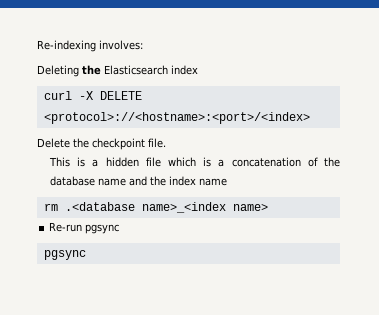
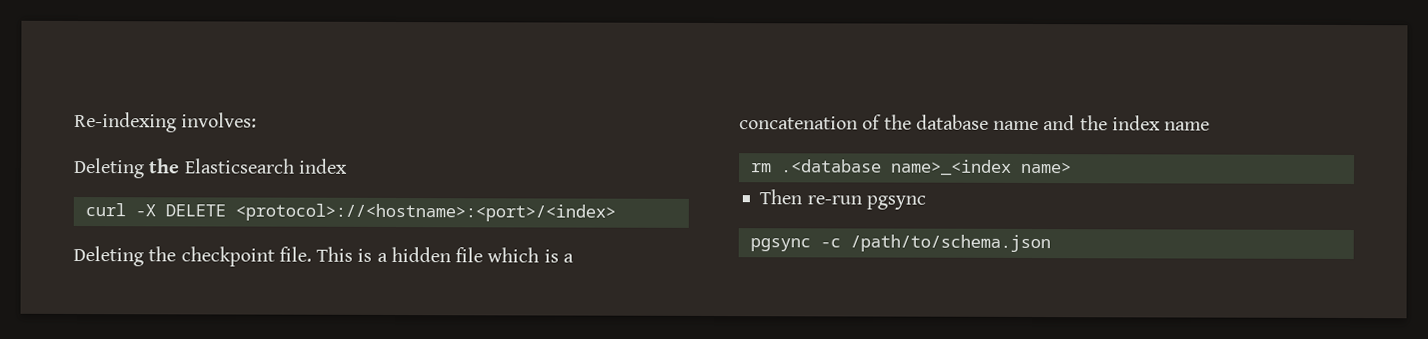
- Delete the checkpoint file.
- This is a hidden file which is a concatenation of the database name and the index name
+ Deleting the checkpoint file. This is a hidden file which is a concatenation of the database name and the index name
- Re-run pgsync
- pgsync
+ Then re-run pgsync
+ pgsync -c /path/to/schema.json

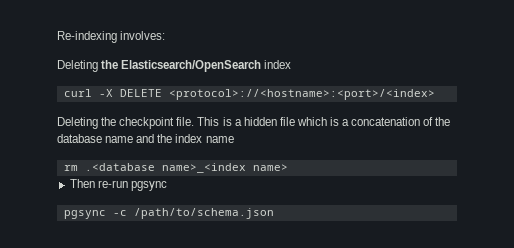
- Deleting the Elasticsearch index
+ Deleting the Elasticsearch/OpenSearch index

